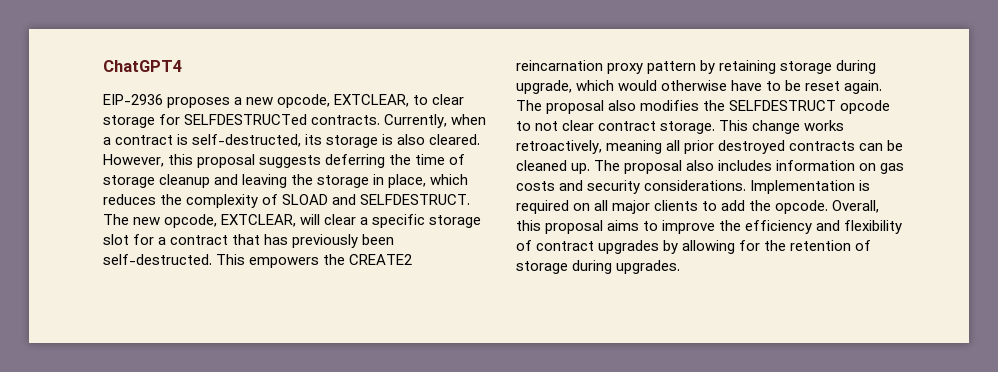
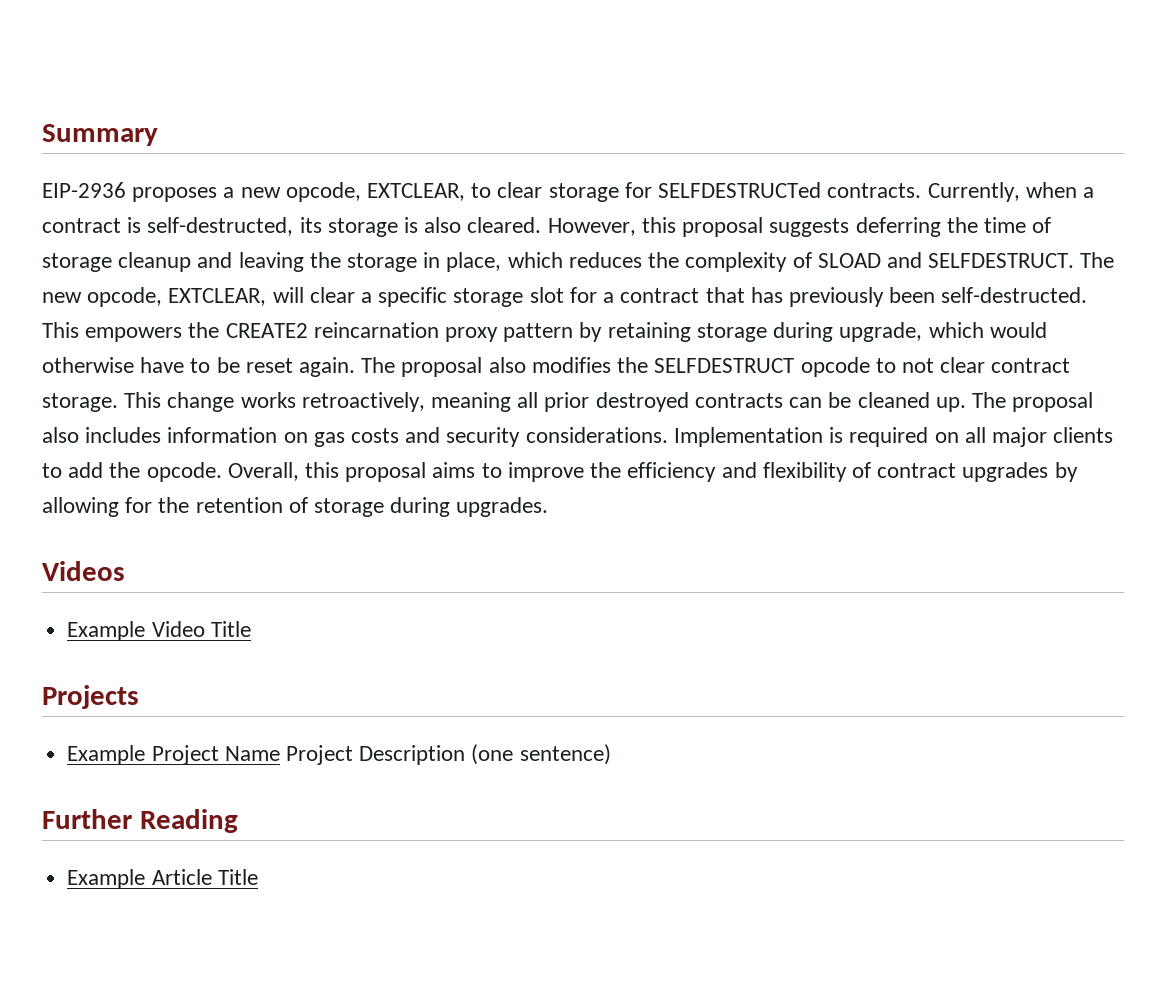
- ChatGPT4
+ Summary
+ Videos
+ Example Video Title
+ Projects
+ Example Project Name Project Description (one sentence)
+ Further Reading
+ Example Article Title

